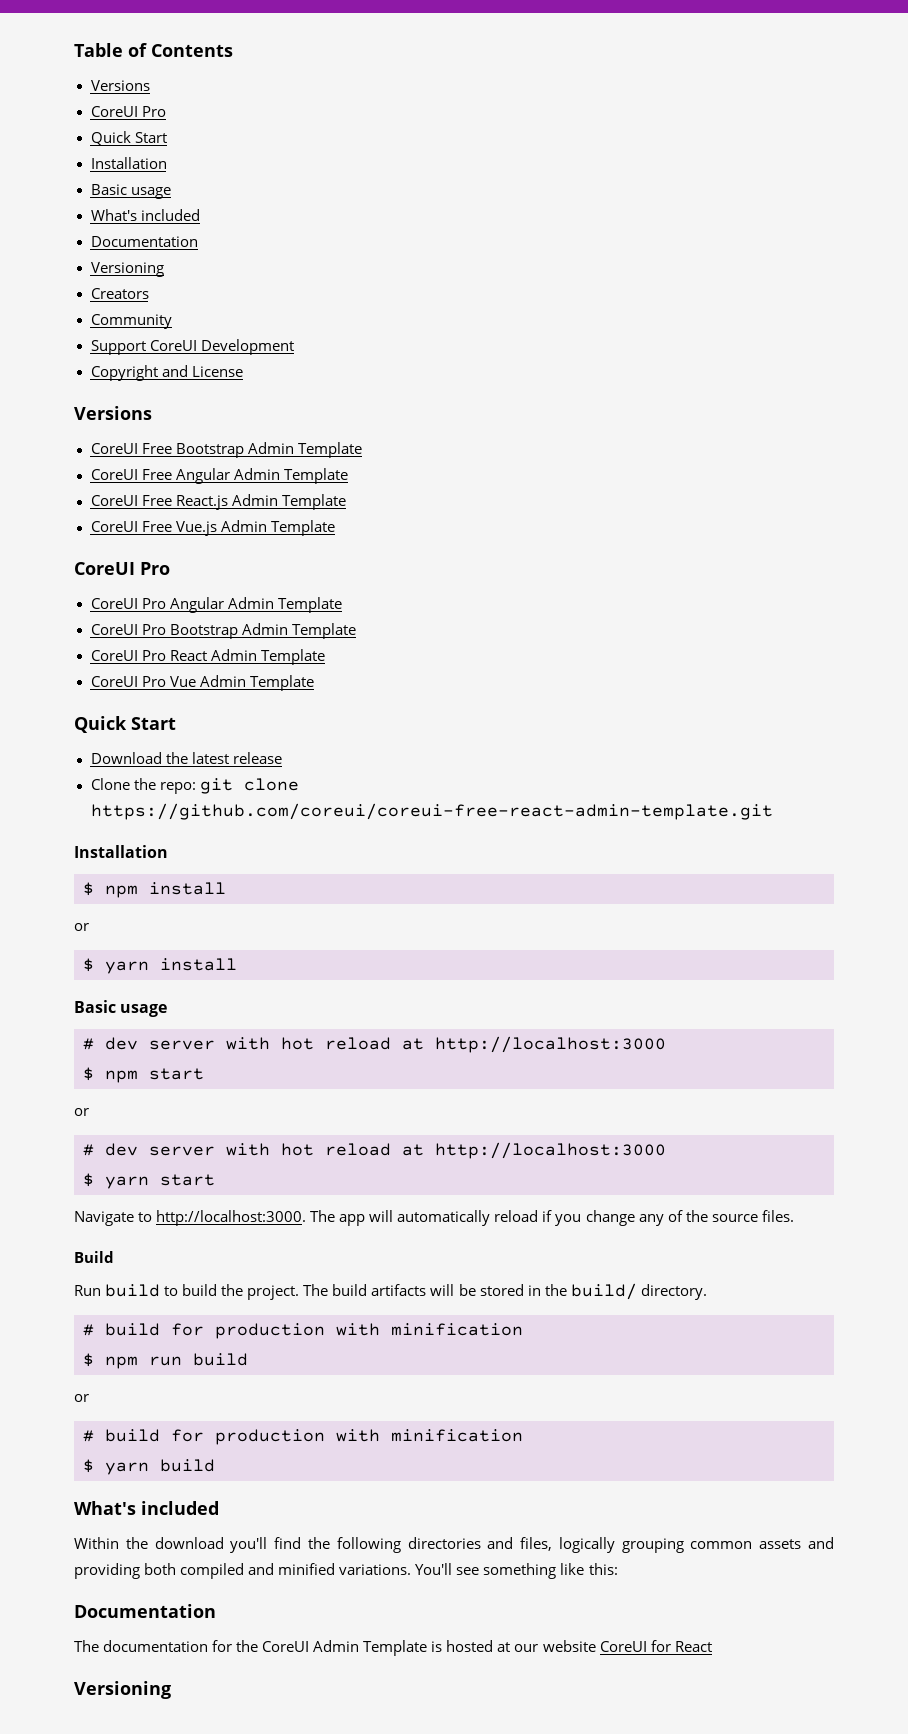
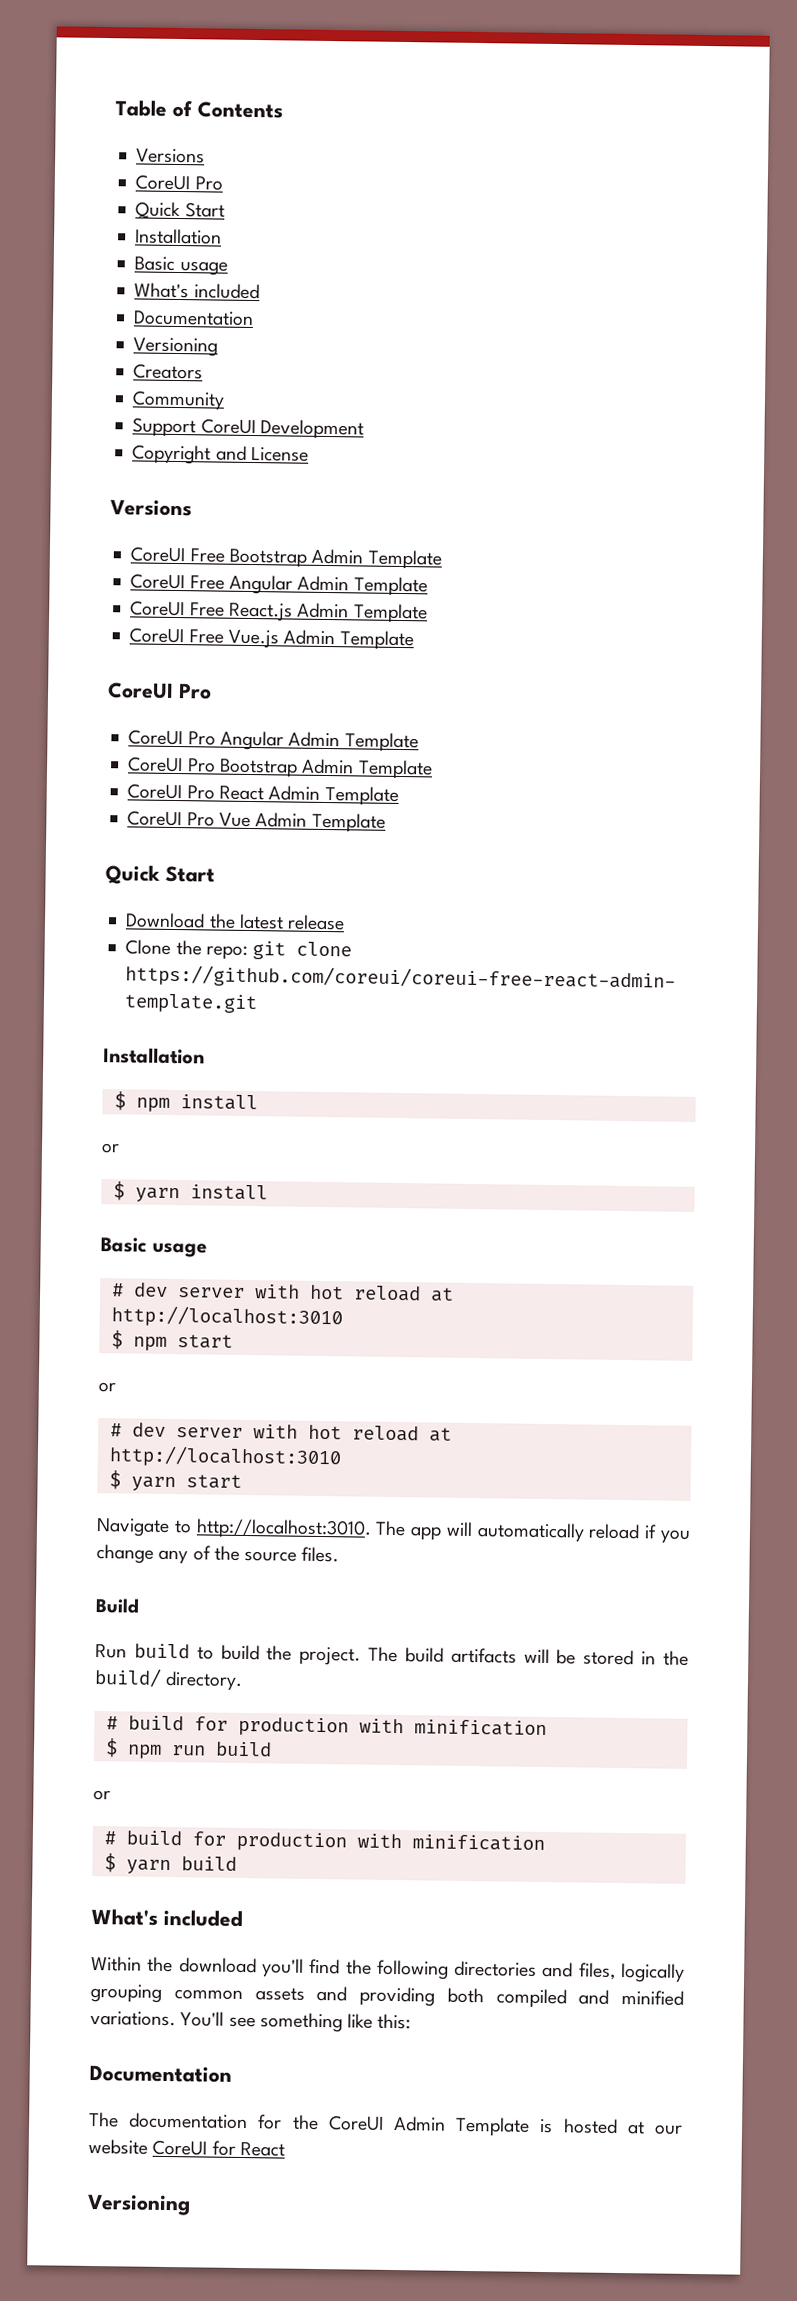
  $ yarn install
  Basic usage
- # dev server with hot reload at http://localhost:3000
+ # dev server with hot reload at http://localhost:3010
  $ npm start
  or
- # dev server with hot reload at http://localhost:3000
+ # dev server with hot reload at http://localhost:3010
- Navigate to http://localhost:3000.
+ Navigate to http://localhost:3010.

